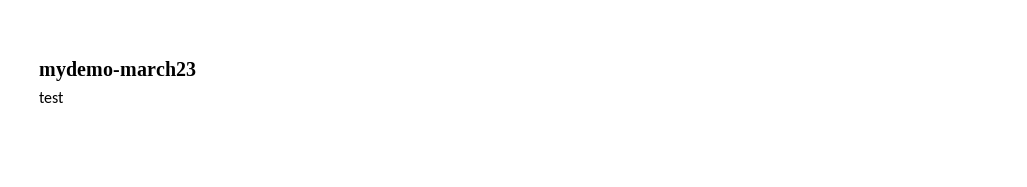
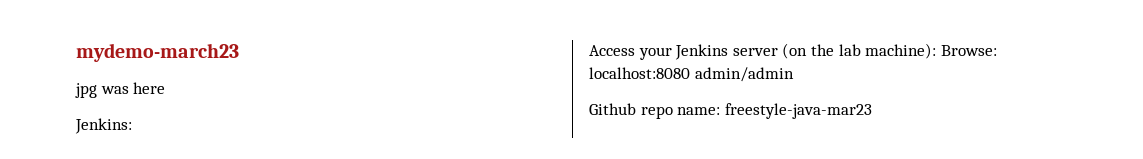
- test
+ jpg was here
+ Jenkins:
+ Access your Jenkins server (on the lab machine): Browse: localhost:8080 admin/admin
+ Github repo name: freestyle-java-mar23

